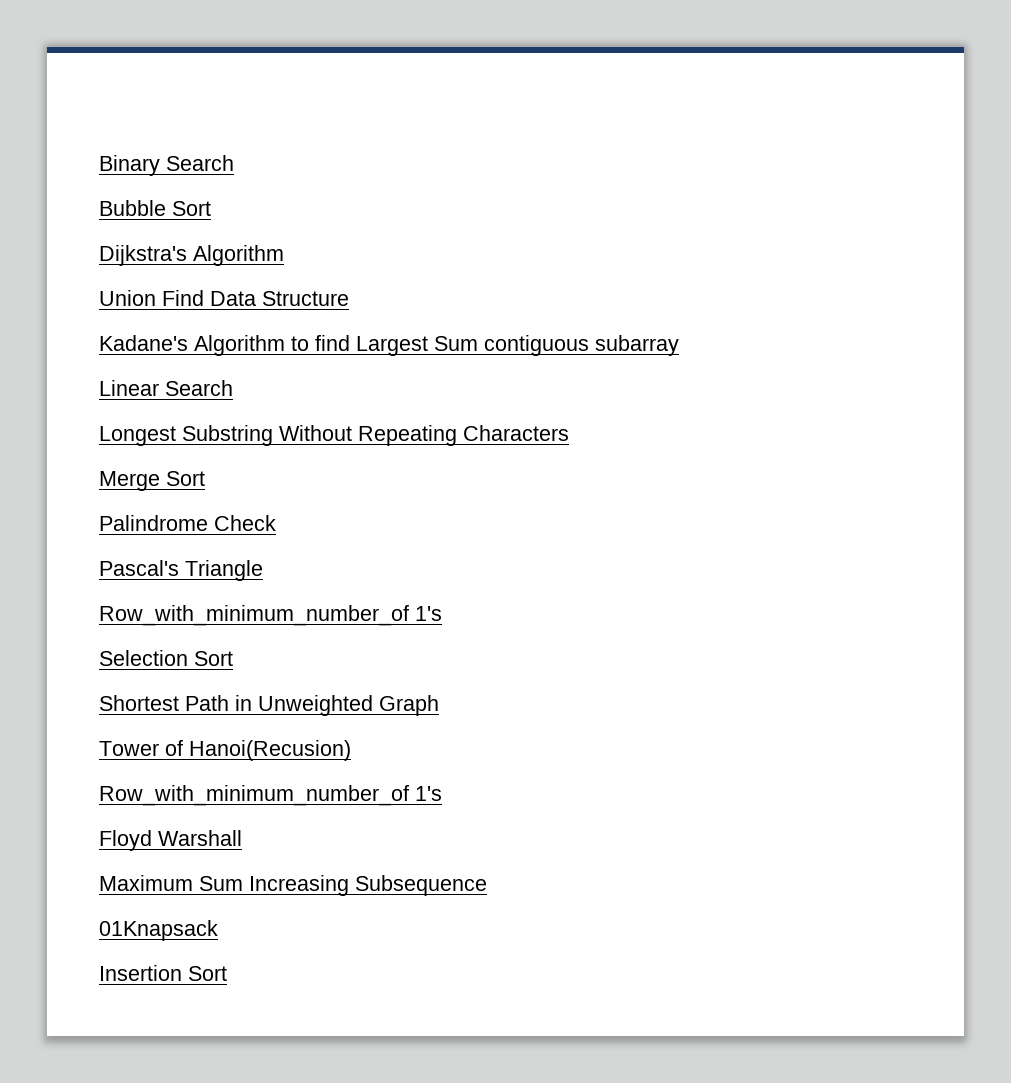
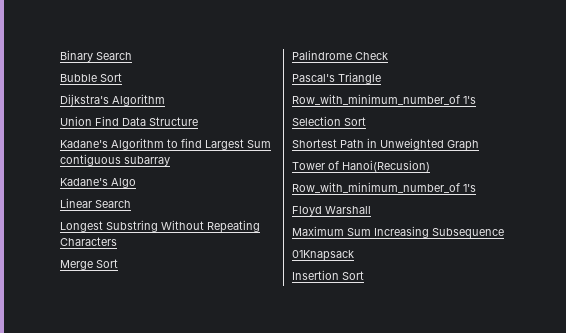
+ Kadane's Algo

